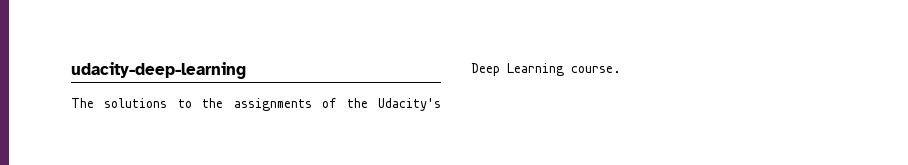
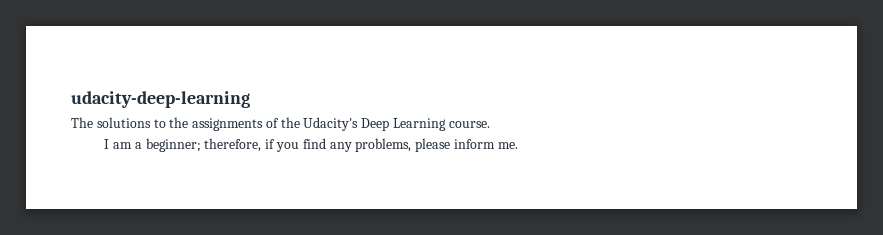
+ I am a beginner; therefore, if you find any problems, please inform me.

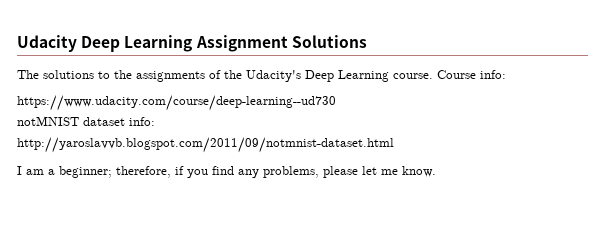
- udacity-deep-learning
+ Udacity Deep Learning Assignment Solutions
+ Course info:
+ https://www.udacity.com/course/deep-learning--ud730
+ notMNIST dataset info:
+ http://yaroslavvb.blogspot.com/2011/09/notmnist-dataset.html
- I am a beginner; therefore, if you find any problems, please inform me.
+ I am a beginner; therefore, if you find any problems, please let me know.

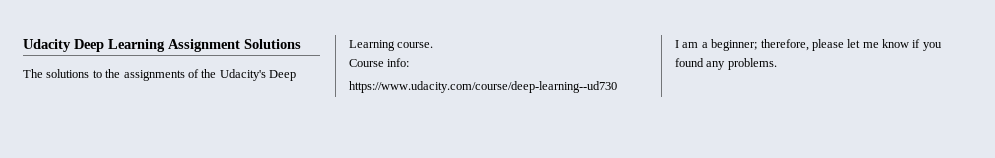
- The solutions to the assignments of the Udacity's Deep Learning course. Course info:
+ The solutions to the assignments of the Udacity's Deep Learning course.
+ Course info:
- notMNIST dataset info:
- http://yaroslavvb.blogspot.com/2011/09/notmnist-dataset.html
- I am a beginner; therefore, if you find any problems, please let me know.
+ I am a beginner; therefore, please let me know if you found any problems.

